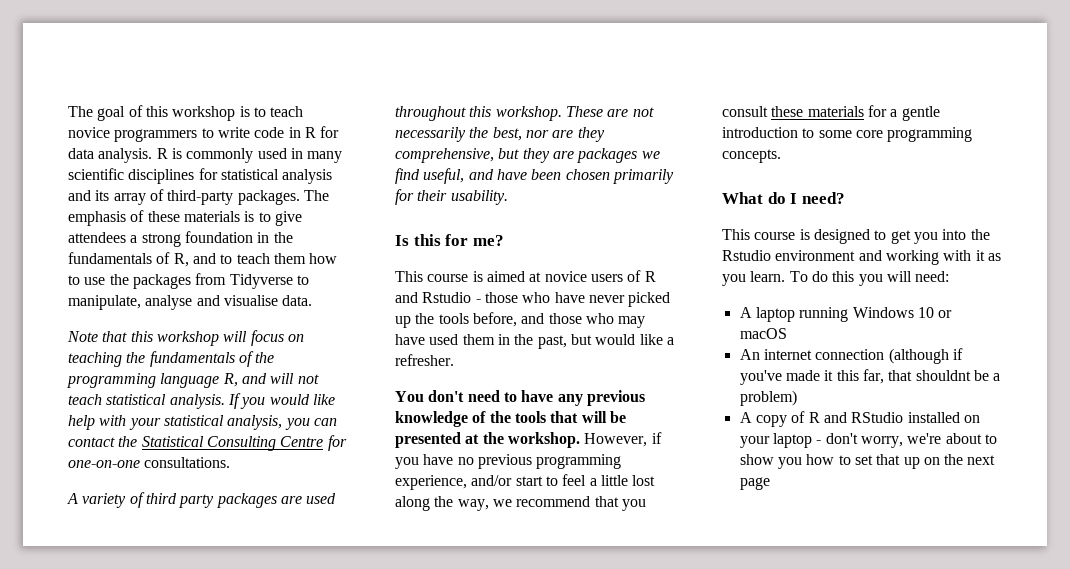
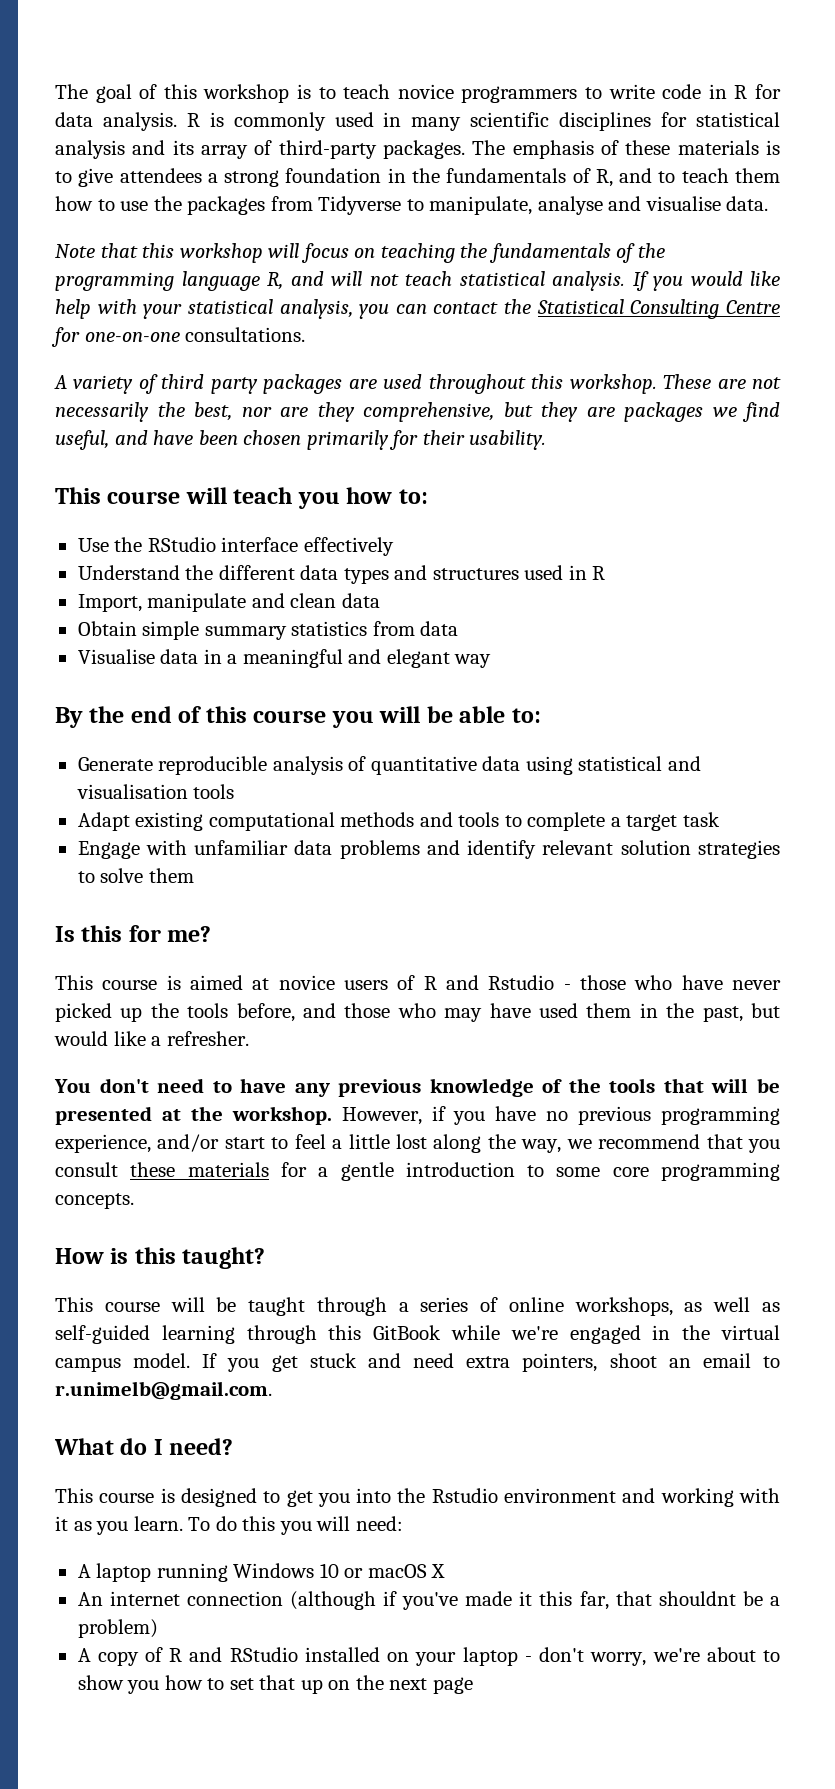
+ This course will teach you how to:
+ Use the RStudio interface effectively
+ Understand the different data types and structures used in R
+ Import, manipulate and clean data
+ Obtain simple summary statistics from data
+ Visualise data in a meaningful and elegant way
+ By the end of this course you will be able to:
+ Generate reproducible analysis of quantitative data using statistical and visualisation tools
+ Adapt existing computational methods and tools to complete a target task
+ Engage with unfamiliar data problems and identify relevant solution strategies to solve them
+ How is this taught?
+ This course will be taught through a series of online workshops, as well as self-guided learning through this GitBook while we're engaged in the virtual campus model. If you get stuck and need extra pointers, shoot an email to r.unimelb@gmail.com.
- A laptop running Windows 10 or macOS
+ A laptop running Windows 10 or macOS X

